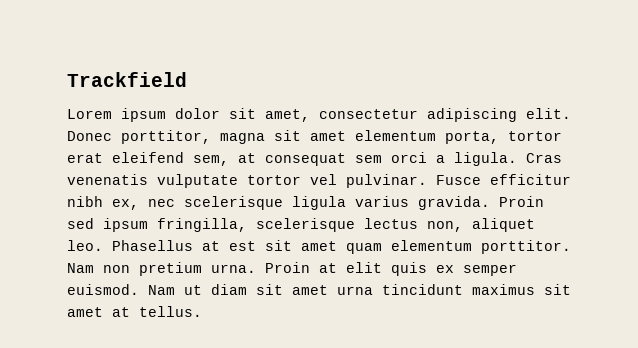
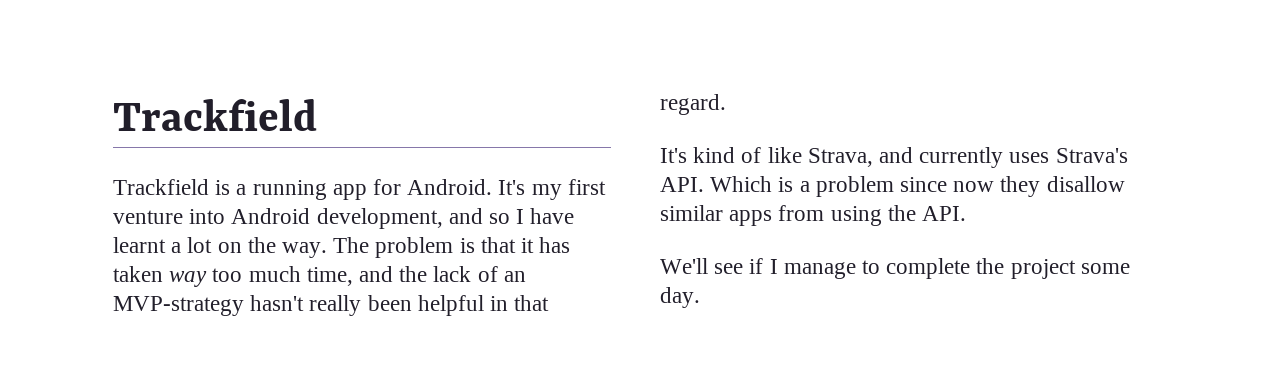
- Lorem ipsum dolor sit amet, consectetur adipiscing elit. Donec porttitor, magna sit amet elementum porta, tortor erat eleifend sem, at consequat sem orci a ligula. Cras venenatis vulputate tortor vel pulvinar. Fusce efficitur nibh ex, nec scelerisque ligula varius gravida. Proin sed ipsum fringilla, scelerisque lectus non, aliquet leo. Phasellus at est sit amet quam elementum porttitor. Nam non pretium urna. Proin at elit quis ex semper euismod. Nam ut diam sit amet urna tincidunt maximus sit amet at tellus.
+ Trackfield is a running app for Android. It's my first venture into Android development, and so I have learnt a lot on the way. The problem is that it has taken way too much time, and the lack of an MVP-strategy hasn't really been helpful in that regard.
+ It's kind of like Strava, and currently uses Strava's API. Which is a problem since now they disallow similar apps from using the API.
+ We'll see if I manage to complete the project some day.

